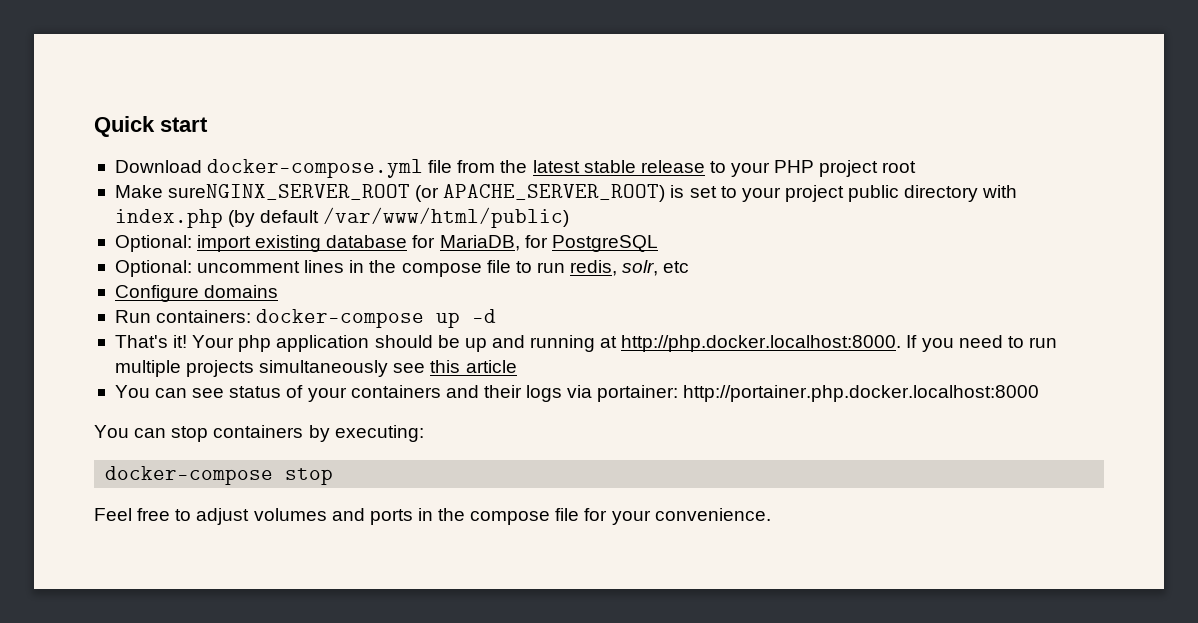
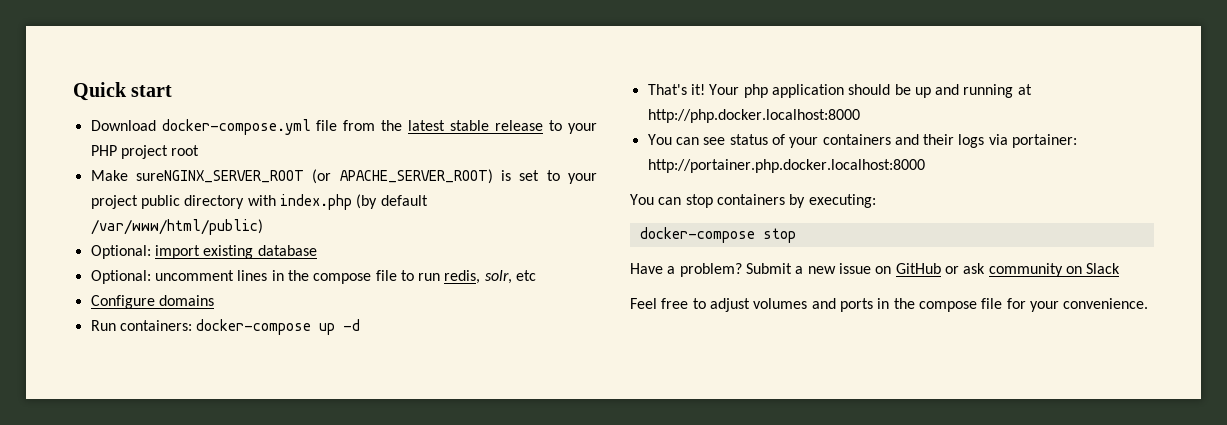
- Optional: import existing database for MariaDB, for PostgreSQL
+ Optional: import existing database
- Your php application should be up and running at http://php.docker.localhost:8000. If you need to run multiple projects simultaneously see this article
+ Your php application should be up and running at http://php.docker.localhost:8000
+ Have a problem? Submit a new issue on GitHub or ask community on Slack

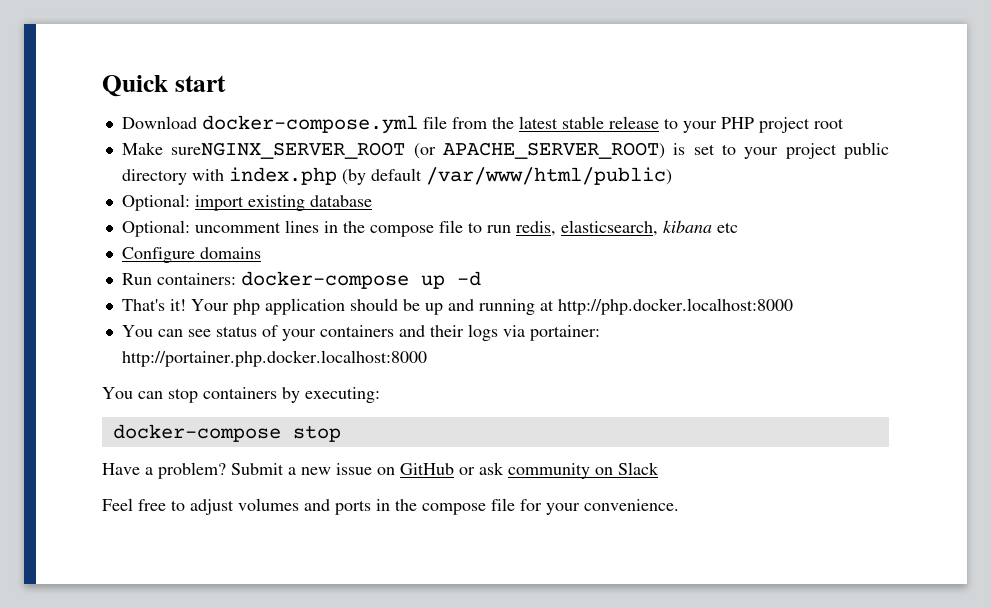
- Optional: uncomment lines in the compose file to run redis, solr, etc
+ Optional: uncomment lines in the compose file to run redis, elasticsearch, kibana etc

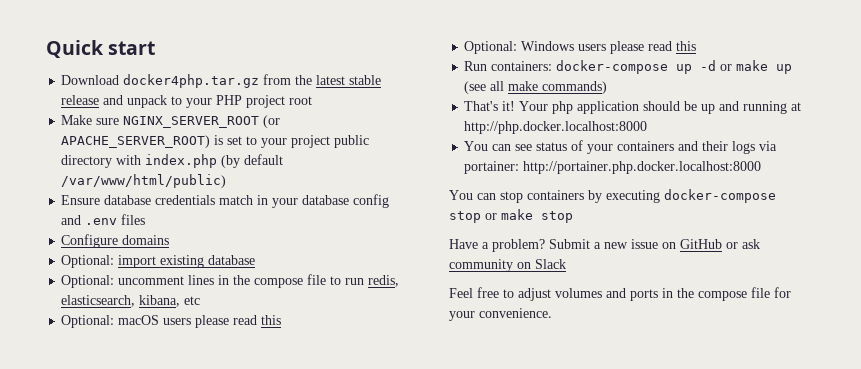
- Download docker-compose.yml file from the latest stable release to your PHP project root
+ Download docker4php.tar.gz from the latest stable release and unpack to your PHP project root
- Make sureNGINX_SERVER_ROOT (or APACHE_SERVER_ROOT) is set to your project public directory with index.php (by default /var/www/html/public)
+ Make sure NGINX_SERVER_ROOT (or APACHE_SERVER_ROOT) is set to your project public directory with index.php (by default /var/www/html/public)
+ Ensure database credentials match in your database config and .env files
+ Configure domains
- Optional: uncomment lines in the compose file to run redis, elasticsearch, kibana etc
+ Optional: uncomment lines in the compose file to run redis, elasticsearch, kibana, etc
- Configure domains
+ Optional: macOS users please read this
+ Optional: Windows users please read this
- Run containers: docker-compose up -d
+ Run containers: docker-compose up -d or make up (see all make commands)
- You can stop containers by executing:
- docker-compose stop
+ You can stop containers by executing docker-compose stop or make stop

